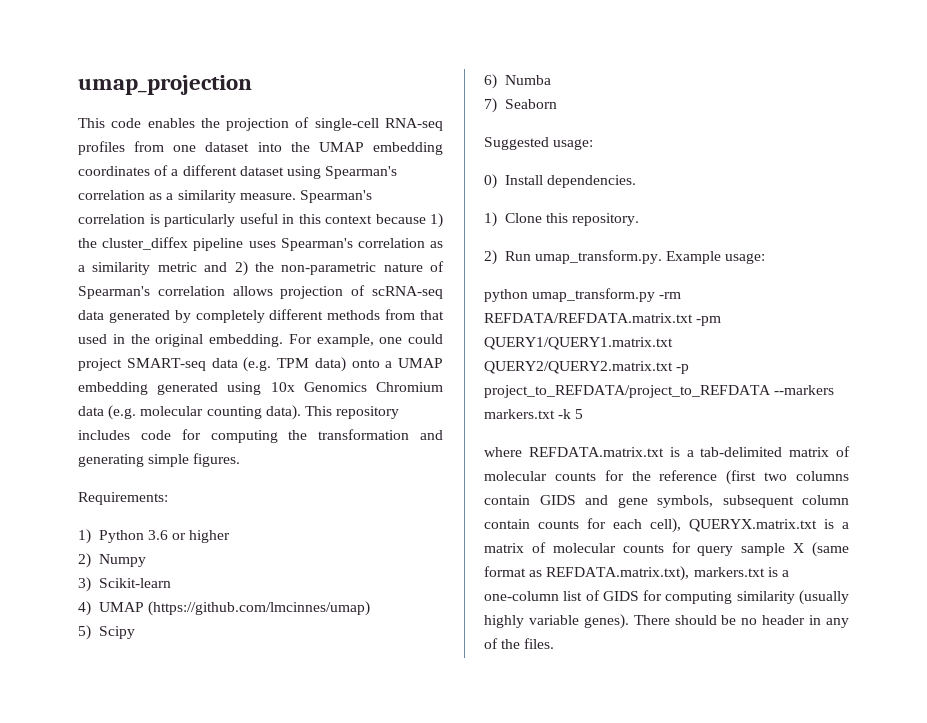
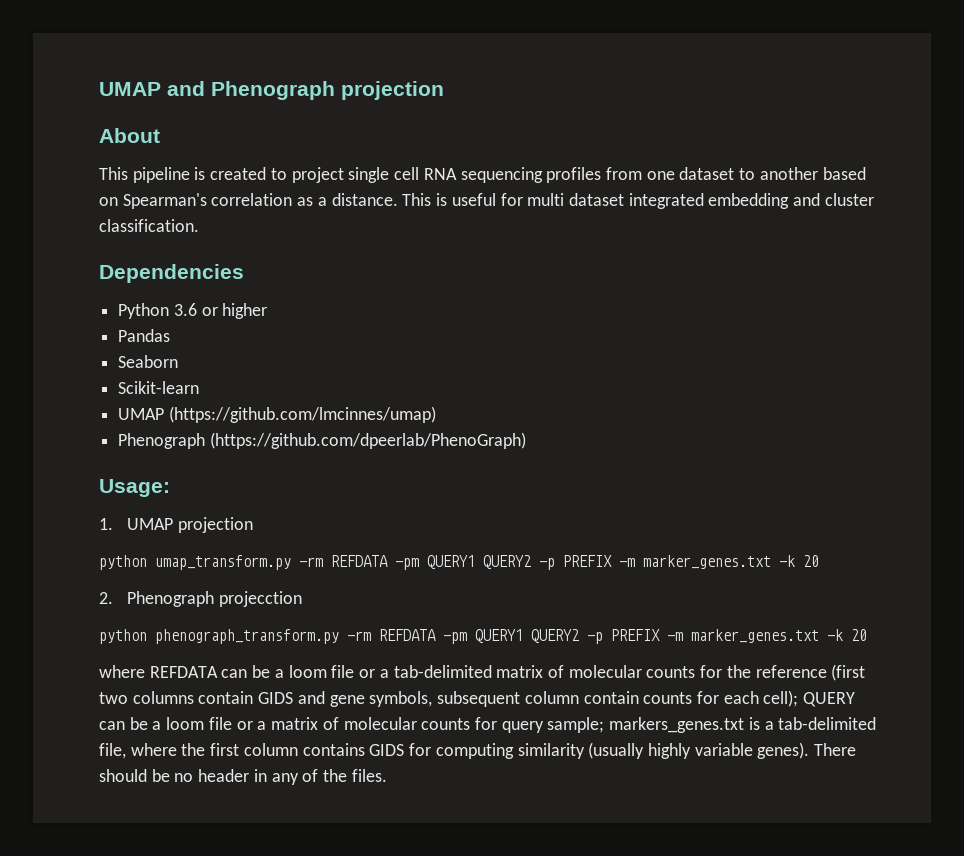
- umap_projection
- This code enables the projection of single-cell RNA-seq profiles from one dataset into the UMAP embedding coordinates of a different dataset using Spearman's correlation as a similarity measure. Spearman's correlation is particularly useful in this context because 1) the cluster_diffex pipeline uses Spearman's correlation as a similarity metric and 2) the non-parametric nature of Spearman's correlation allows projection of scRNA-seq data generated by completely different methods from that used in the original embedding. For example, one could project SMART-seq data (e.g. TPM data) onto a UMAP embedding generated using 10x Genomics Chromium data (e.g. molecular counting data). This repository includes code for computing the transformation and generating simple figures.
- Requirements:
- 1) Python 3.6 or higher
- 2) Numpy
- 3) Scikit-learn
- 4) UMAP (https://github.com/lmcinnes/umap)
- 5) Scipy
- 6) Numba
- 7) Seaborn
- Suggested usage:
- 0) Install dependencies.
- 1) Clone this repository.
- 2) Run umap_transform.py. Example usage:
- python umap_transform.py -rm REFDATA/REFDATA.matrix.txt -pm QUERY1/QUERY1.matrix.txt QUERY2/QUERY2.matrix.txt -p project_to_REFDATA/project_to_REFDATA --markers markers.txt -k 5
- where REFDATA.matrix.txt is a tab-delimited matrix of molecular counts for the reference (first two columns contain GIDS and gene symbols, subsequent column contain counts for each cell), QUERYX.matrix.txt is a matrix of molecular counts for query sample X (same format as REFDATA.matrix.txt), markers.txt is a one-column list of GIDS for computing similarity (usually highly variable genes).
+ UMAP and Phenograph projection
+ About
+ This pipeline is created to project single cell RNA sequencing profiles from one dataset to another based on Spearman's correlation as a distance. This is useful for multi dataset integrated embedding and cluster classification.
+ Dependencies
+ Python 3.6 or higher
+ Pandas
+ Seaborn
+ Scikit-learn
+ UMAP (https://github.com/lmcinnes/umap)
+ Phenograph (https://github.com/dpeerlab/PhenoGraph)
+ Usage:
+ 1. UMAP projection
+ python umap_transform.py -rm REFDATA -pm QUERY1 QUERY2 -p PREFIX -m marker_genes.txt -k 20
+ 2. Phenograph projecction
+ python phenograph_transform.py -rm REFDATA -pm QUERY1 QUERY2 -p PREFIX -m marker_genes.txt -k 20
+ where REFDATA can be a loom file or a tab-delimited matrix of molecular counts for the reference (first two columns contain GIDS and gene symbols, subsequent column contain counts for each cell); QUERY can be a loom file or a matrix of molecular counts for query sample; markers_genes.txt is a tab-delimited file, where the first column contains GIDS for computing similarity (usually highly variable genes).

